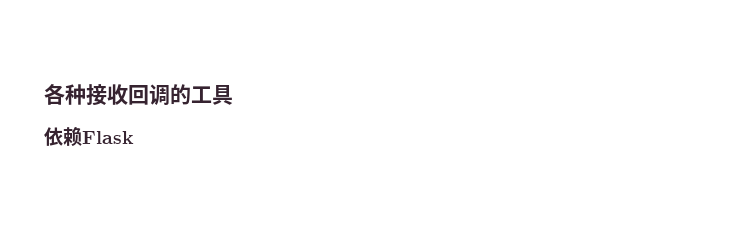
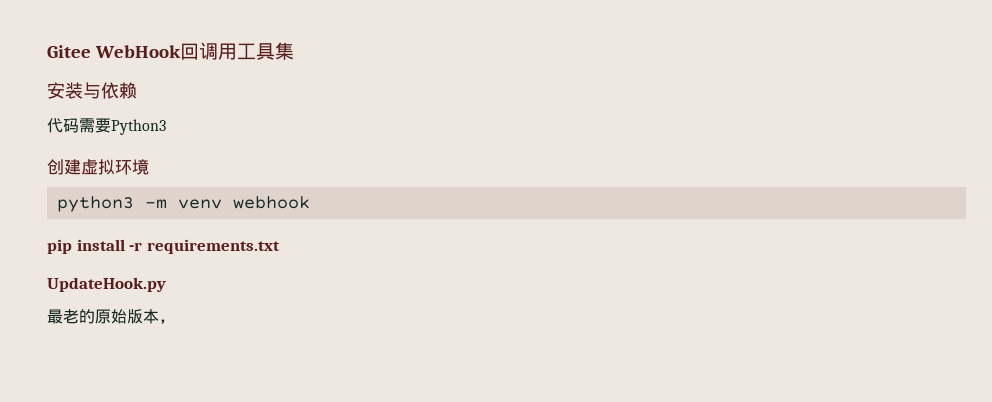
- 各种接收回调的工具
- 依赖Flask
+ Gitee WebHook回调用工具集
+ 安装与依赖
+ 代码需要Python3
+ 创建虚拟环境
+ python3 -m venv webhook
+ pip install -r requirements.txt
+ UpdateHook.py
+ 最老的原始版本，

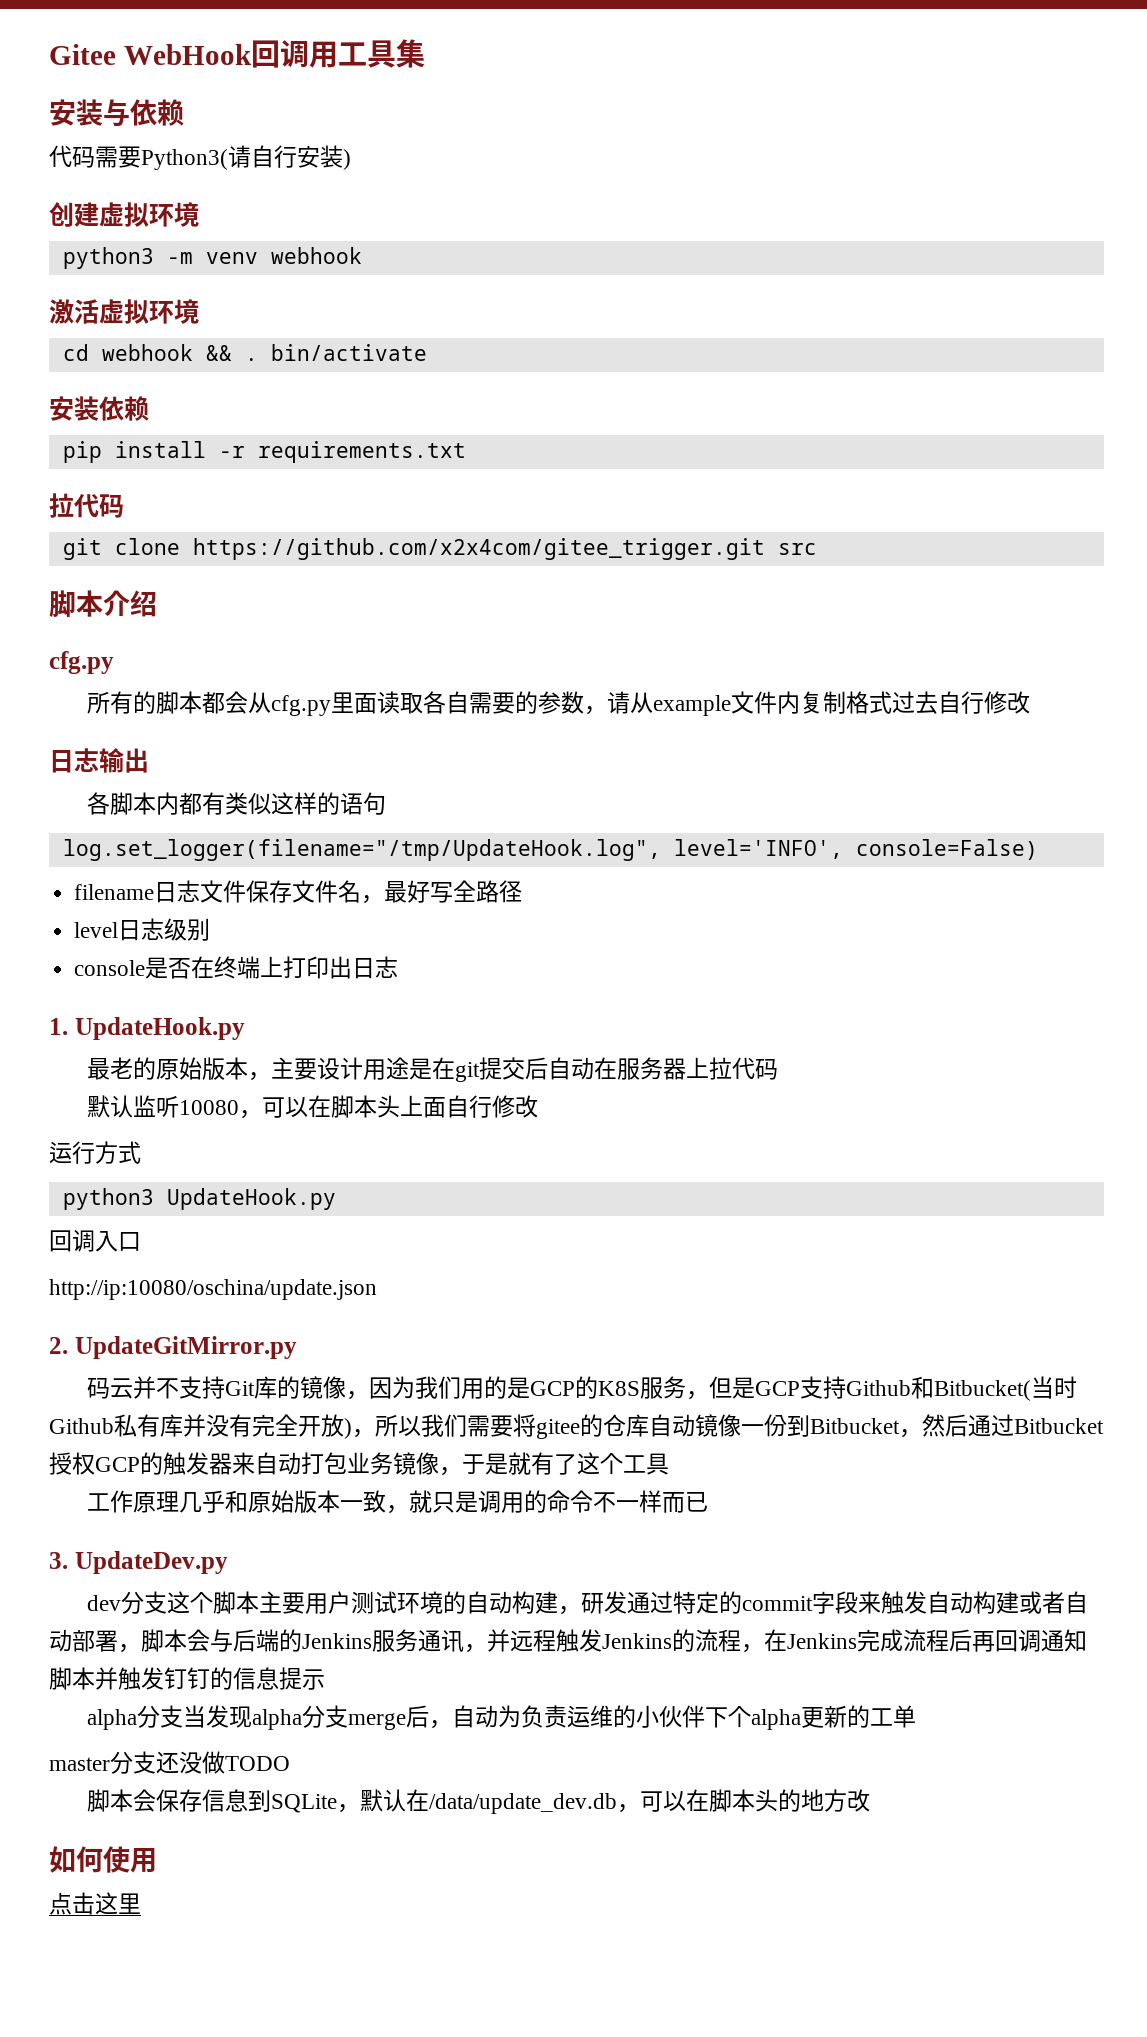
- 代码需要Python3
+ 代码需要Python3(请自行安装)
+ 激活虚拟环境
+ cd webhook && . bin/activate
+ 安装依赖
  pip install -r requirements.txt
- UpdateHook.py
+ 拉代码
+ git clone https://github.com/x2x4com/gitee_trigger.git src
+ 脚本介绍
+ cfg.py
+ 所有的脚本都会从cfg.py里面读取各自需要的参数，请从example文件内复制格式过去自行修改
+ 日志输出
+ 各脚本内都有类似这样的语句
+ log.set_logger(filename="/tmp/UpdateHook.log", level='INFO', console=False)
+ filename日志文件保存文件名，最好写全路径
+ level日志级别
+ console是否在终端上打印出日志
+ 1. UpdateHook.py
- 最老的原始版本，
+ 最老的原始版本，主要设计用途是在git提交后自动在服务器上拉代码
+ 默认监听10080，可以在脚本头上面自行修改
+ 运行方式
+ python3 UpdateHook.py
+ 回调入口
+ http://ip:10080/oschina/update.json
+ 2. UpdateGitMirror.py
+ 码云并不支持Git库的镜像，因为我们用的是GCP的K8S服务，但是GCP支持Github和Bitbucket(当时Github私有库并没有完全开放)，所以我们需要将gitee的仓库自动镜像一份到Bitbucket，然后通过Bitbucket授权GCP的触发器来自动打包业务镜像，于是就有了这个工具
+ 工作原理几乎和原始版本一致，就只是调用的命令不一样而已
+ 3. UpdateDev.py
+ dev分支这个脚本主要用户测试环境的自动构建，研发通过特定的commit字段来触发自动构建或者自动部署，脚本会与后端的Jenkins服务通讯，并远程触发Jenkins的流程，在Jenkins完成流程后再回调通知脚本并触发钉钉的信息提示
+ alpha分支当发现alpha分支merge后，自动为负责运维的小伙伴下个alpha更新的工单
+ master分支还没做TODO
+ 脚本会保存信息到SQLite，默认在/data/update_dev.db，可以在脚本头的地方改
+ 如何使用
+ 点击这里

